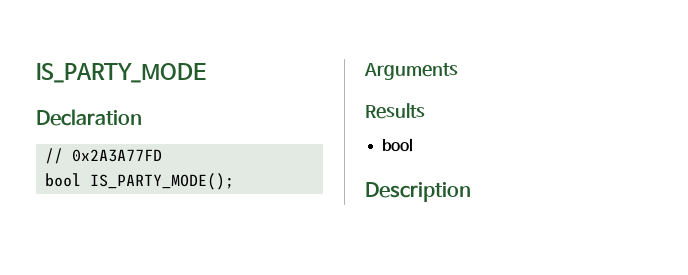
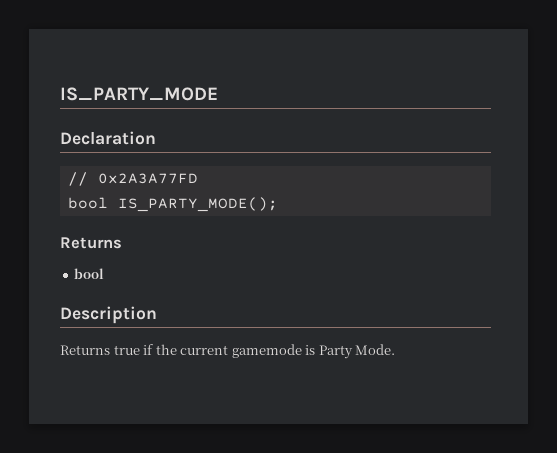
  bool IS_PARTY_MODE();
- Arguments
- Results
+ Returns
+ Returns true if the current gamemode is Party Mode.

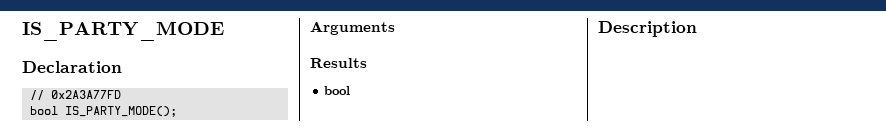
  bool IS_PARTY_MODE();
- Returns
+ Arguments
+ Results
- Returns true if the current gamemode is Party Mode.

